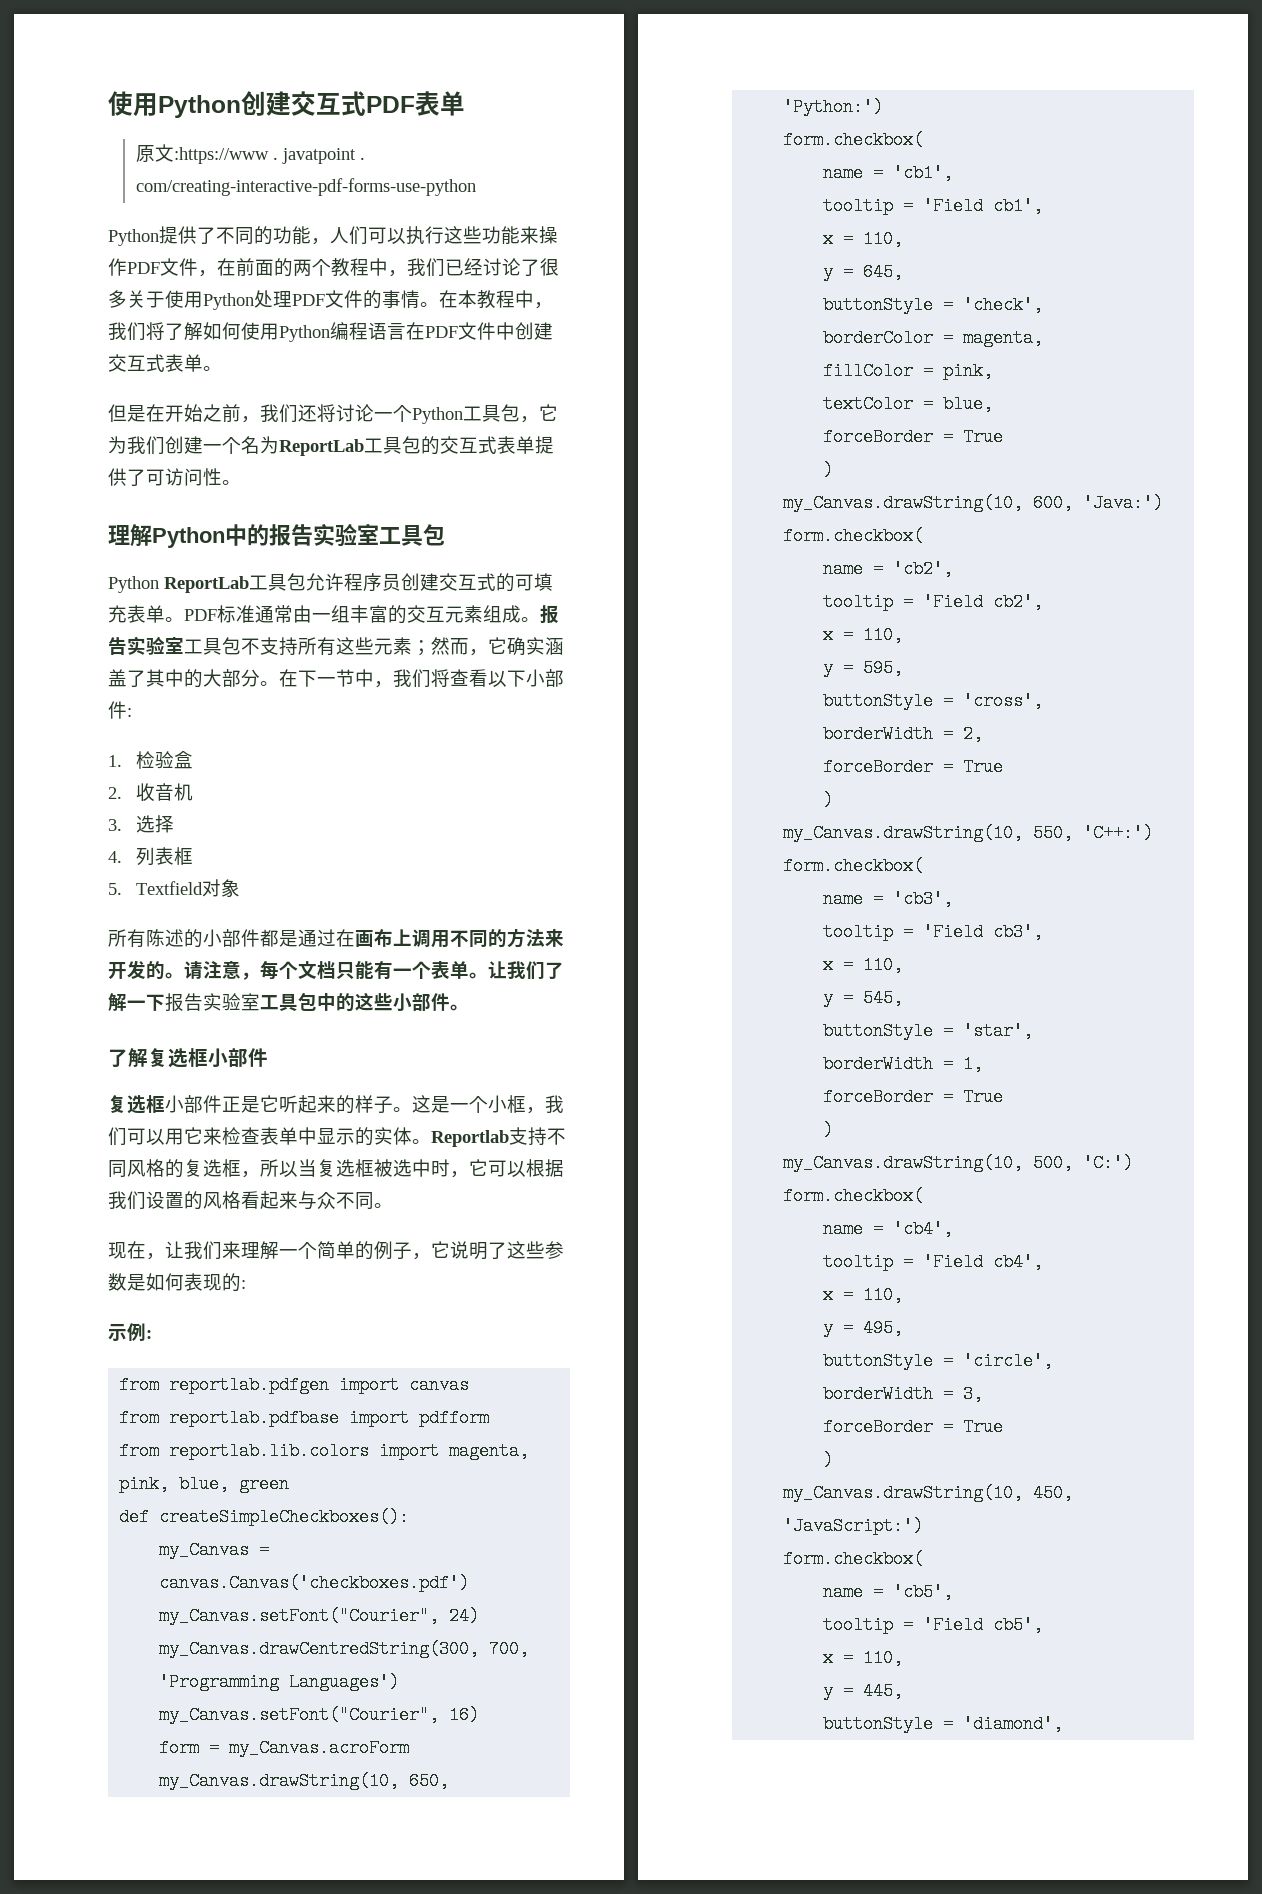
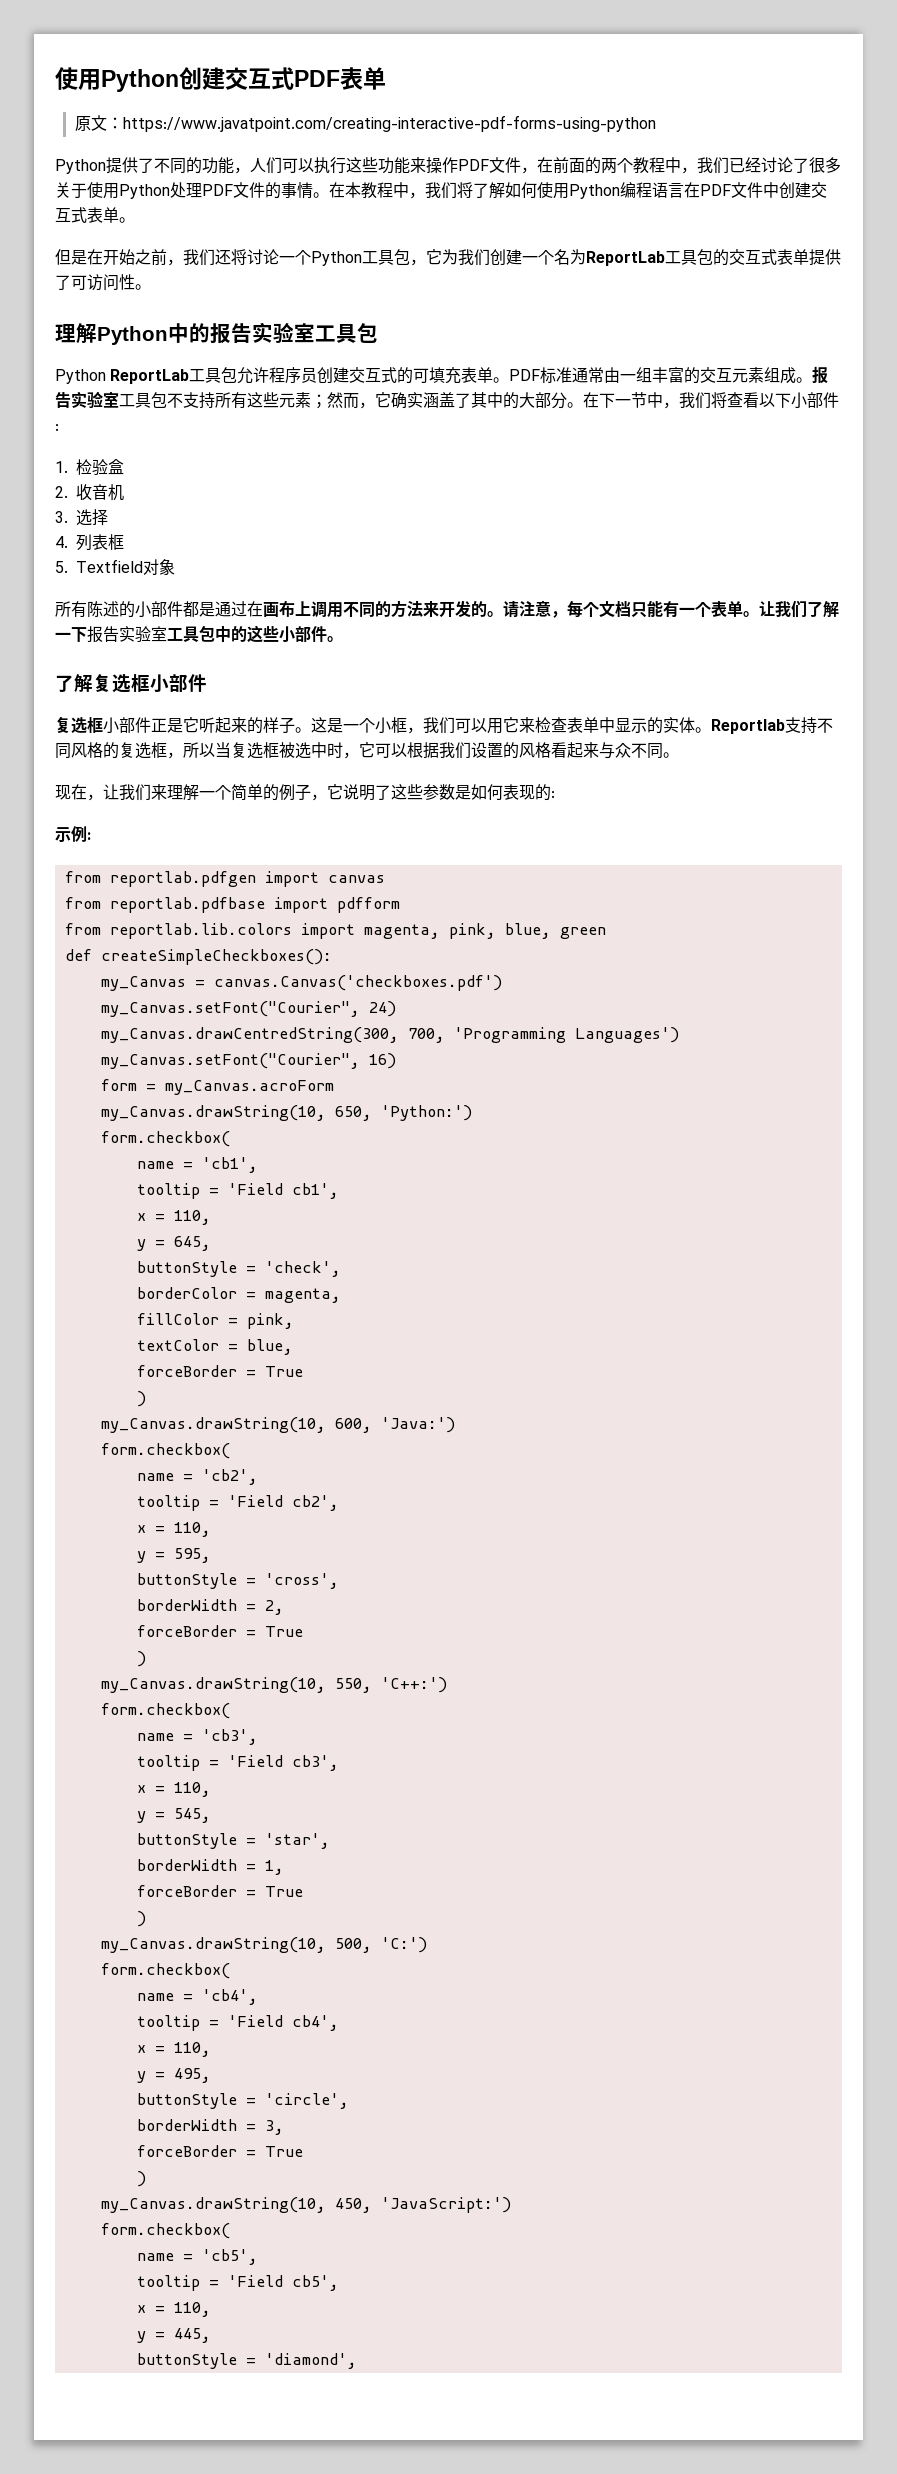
- 原文:https://www . javatpoint . com/creating-interactive-pdf-forms-use-python
+ 原文：https://www.javatpoint.com/creating-interactive-pdf-forms-using-python

